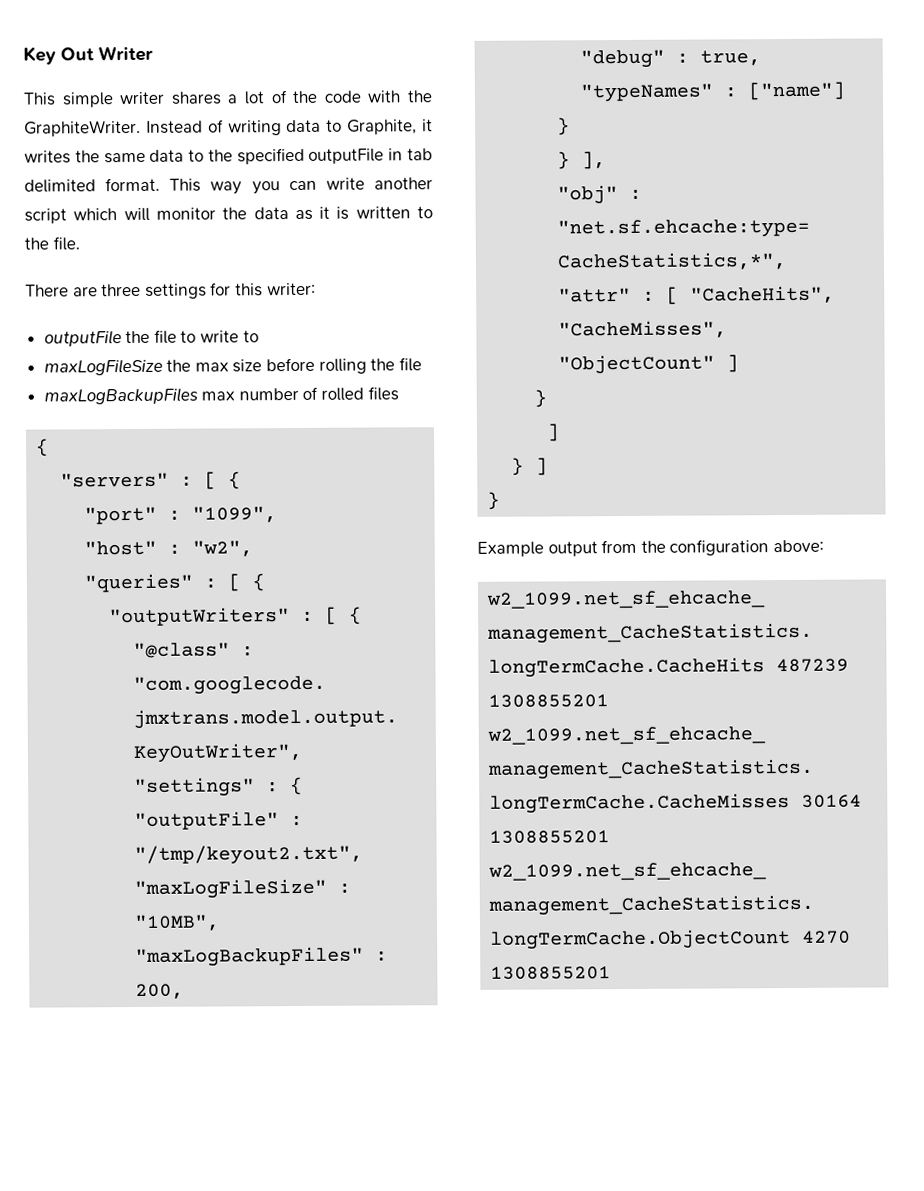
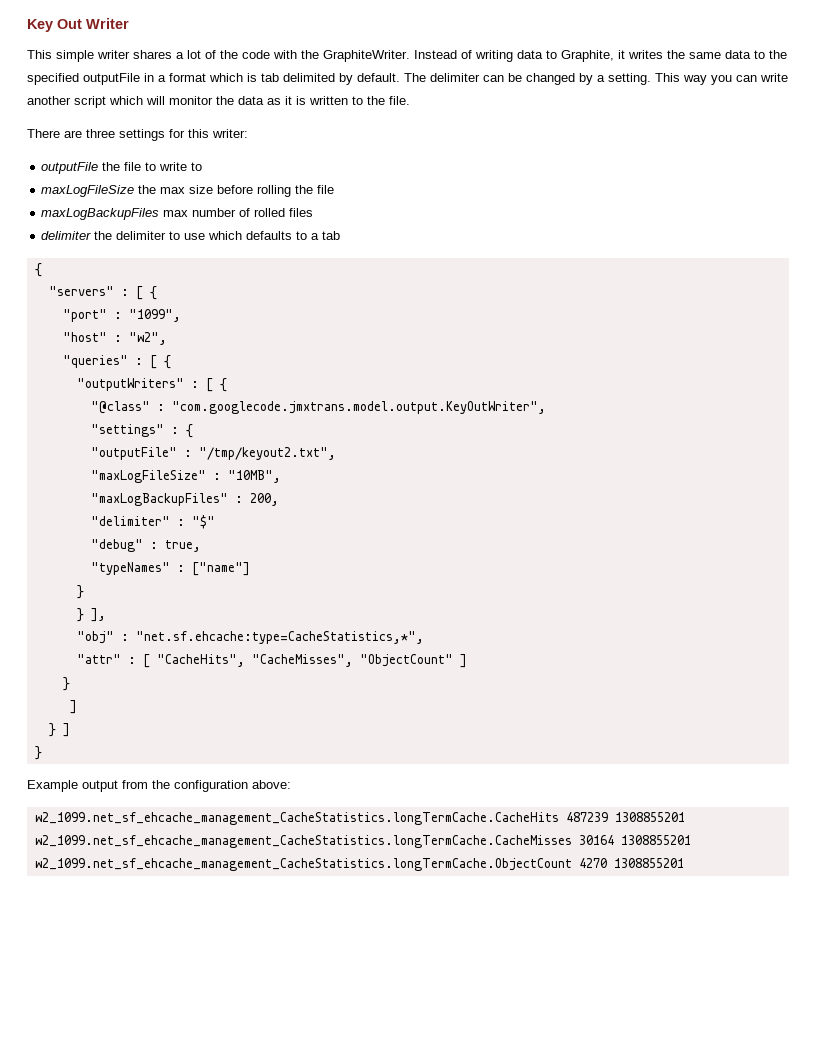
- Instead of writing data to Graphite, it writes the same data to the specified outputFile in tab delimited format.
+ Instead of writing data to Graphite, it writes the same data to the specified outputFile in a format which is tab delimited by default. The delimiter can be changed by a setting.
+ delimiter the delimiter to use which defaults to a tab
+ "delimiter" : "$"

